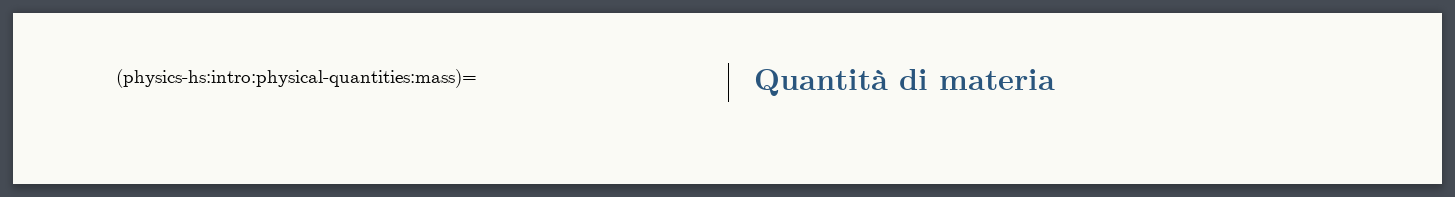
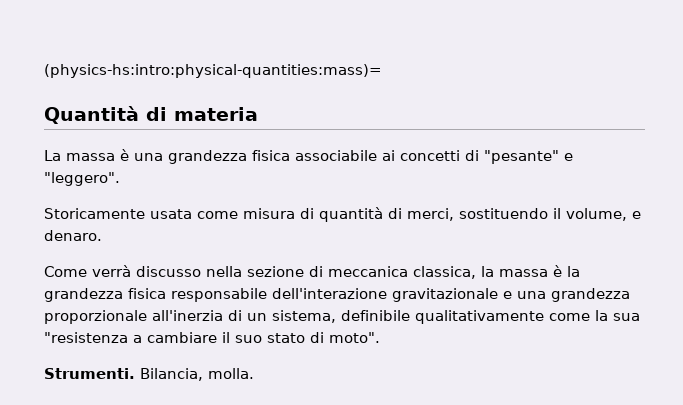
+ La massa è una grandezza fisica associabile ai concetti di "pesante" e "leggero".
+ Storicamente usata come misura di quantità di merci, sostituendo il volume, e denaro.
+ Come verrà discusso nella sezione di meccanica classica, la massa è la grandezza fisica responsabile dell'interazione gravitazionale e una grandezza proporzionale all'inerzia di un sistema, definibile qualitativamente come la sua "resistenza a cambiare il suo stato di moto".
+ Strumenti. Bilancia, molla.

